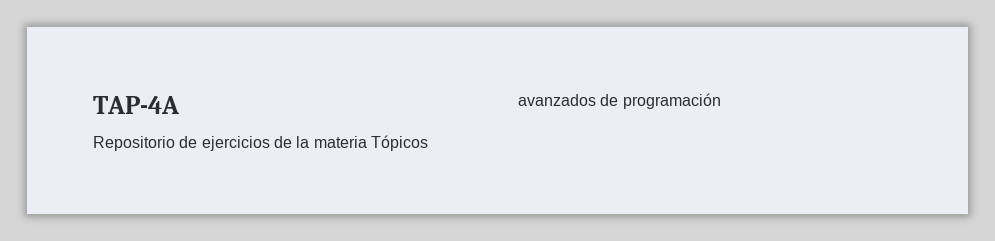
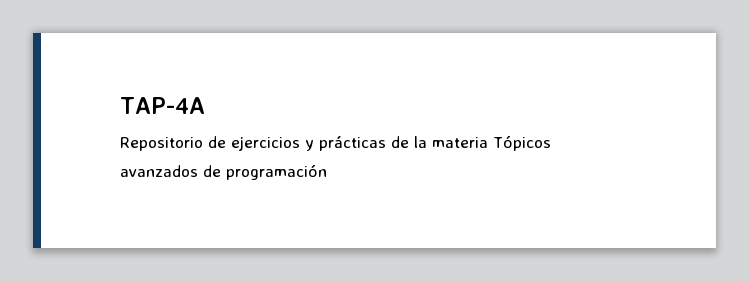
- Repositorio de ejercicios de la materia Tópicos avanzados de programación
+ Repositorio de ejercicios y prácticas de la materia Tópicos avanzados de programación

